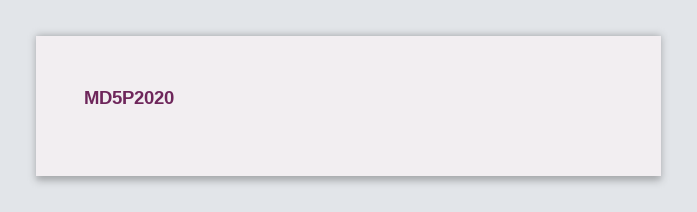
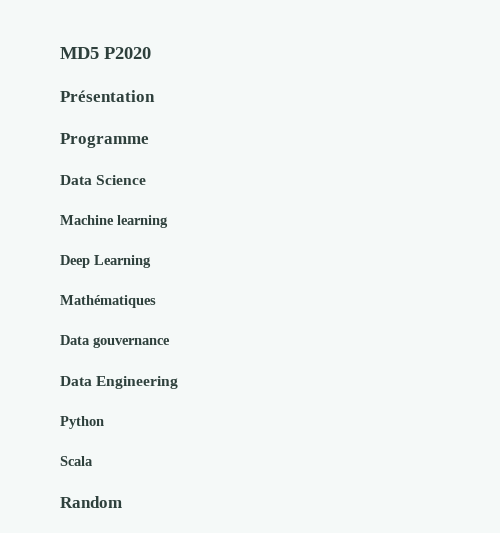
- MD5P2020
+ MD5 P2020
+ Présentation
+ Programme
+ Data Science
+ Machine learning
+ Deep Learning
+ Mathématiques
+ Data gouvernance
+ Data Engineering
+ Python
+ Scala
+ Random

